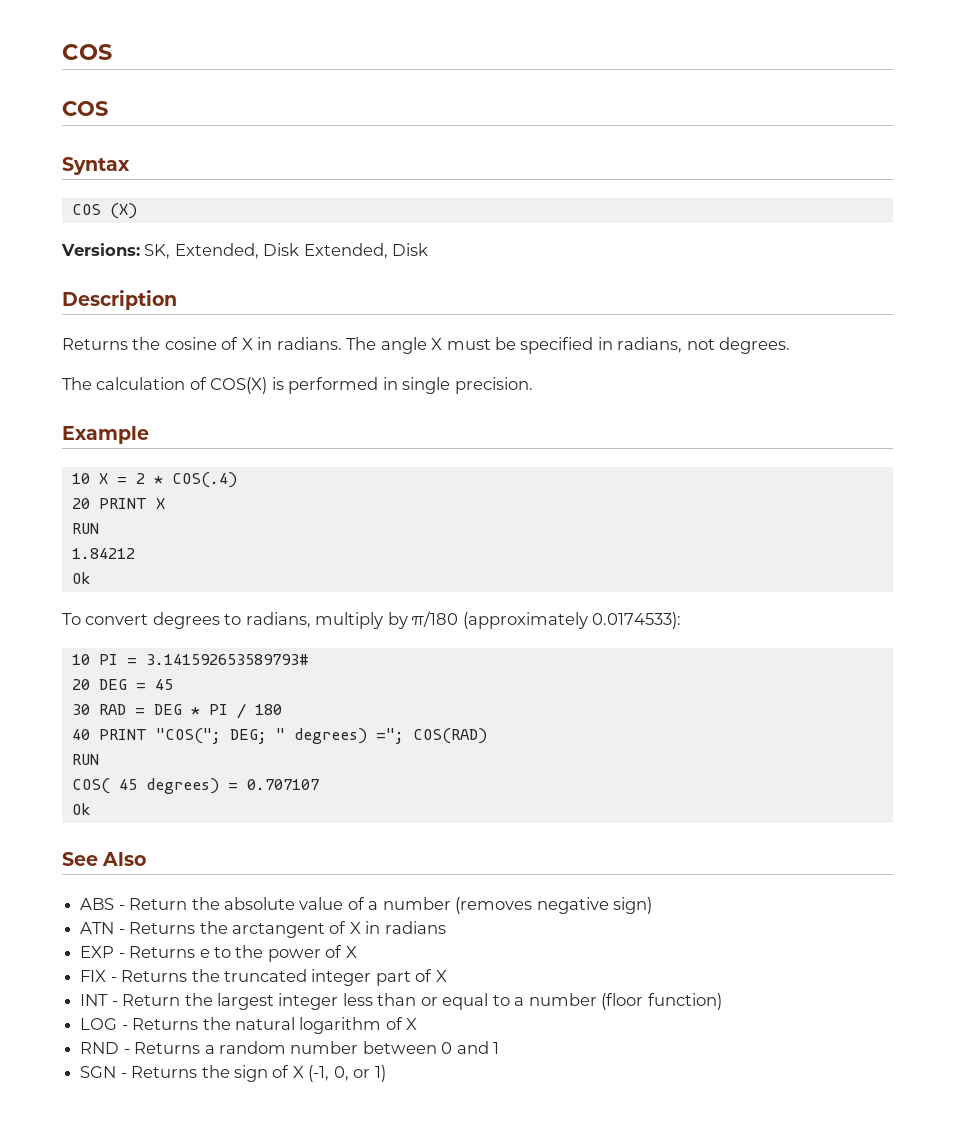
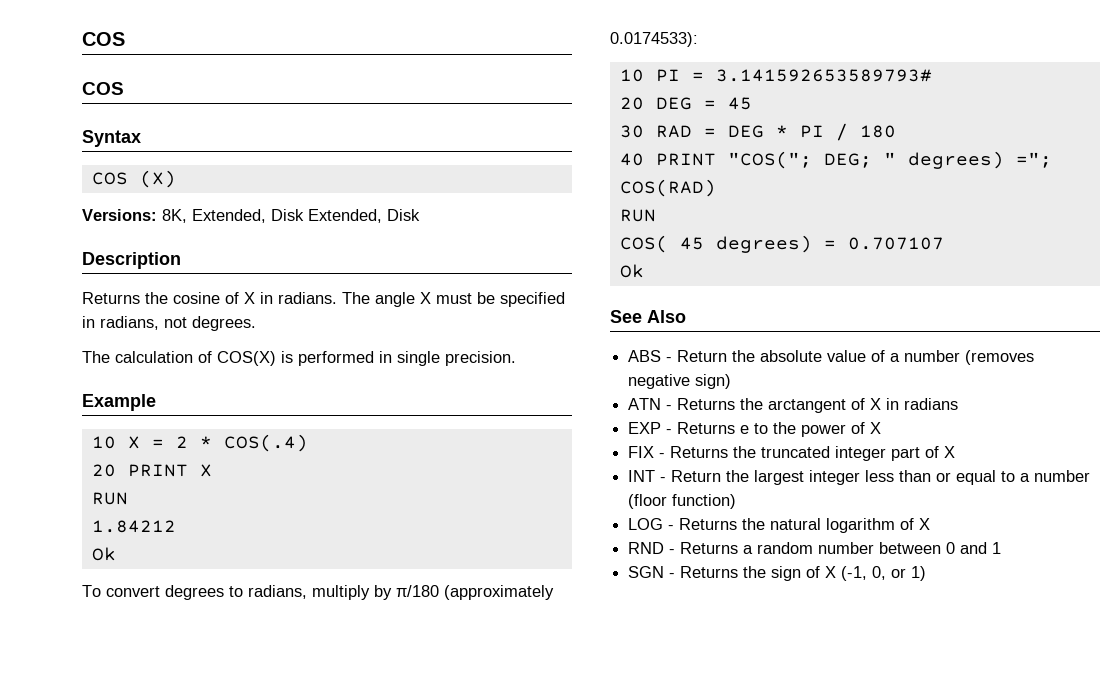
- Versions: SK, Extended, Disk Extended, Disk
+ Versions: 8K, Extended, Disk Extended, Disk

